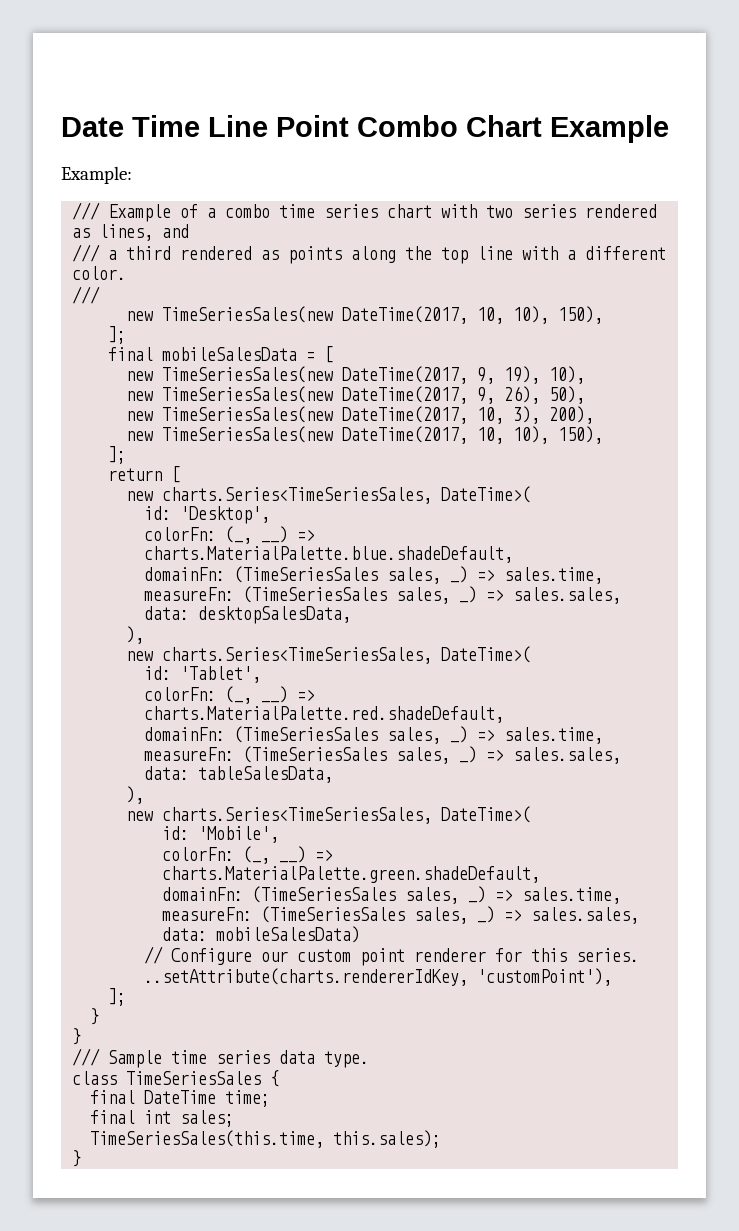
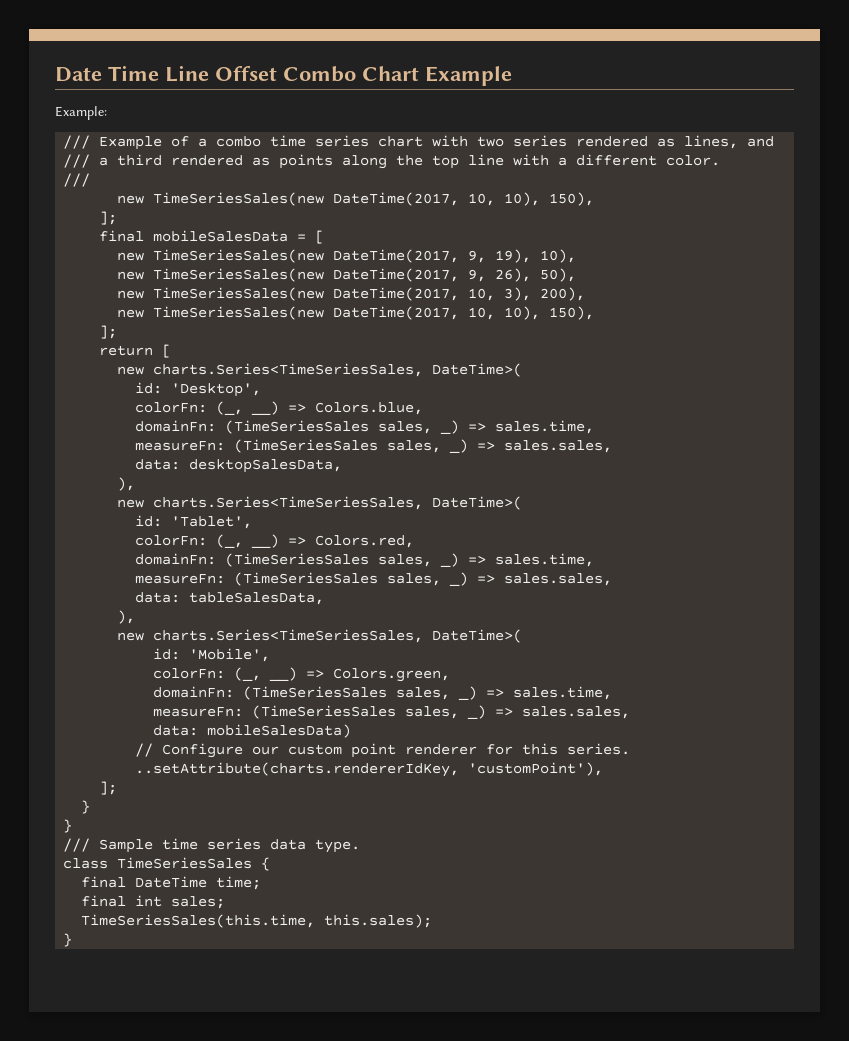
- Date Time Line Point Combo Chart Example
+ Date Time Line Offset Combo Chart Example
- colorFn: (_, __) => charts.MaterialPalette.blue.shadeDefault,
+ colorFn: (_, __) => Colors.blue,
- colorFn: (_, __) => charts.MaterialPalette.red.shadeDefault,
+ colorFn: (_, __) => Colors.red,
- colorFn: (_, __) => charts.MaterialPalette.green.shadeDefault,
+ colorFn: (_, __) => Colors.green,

